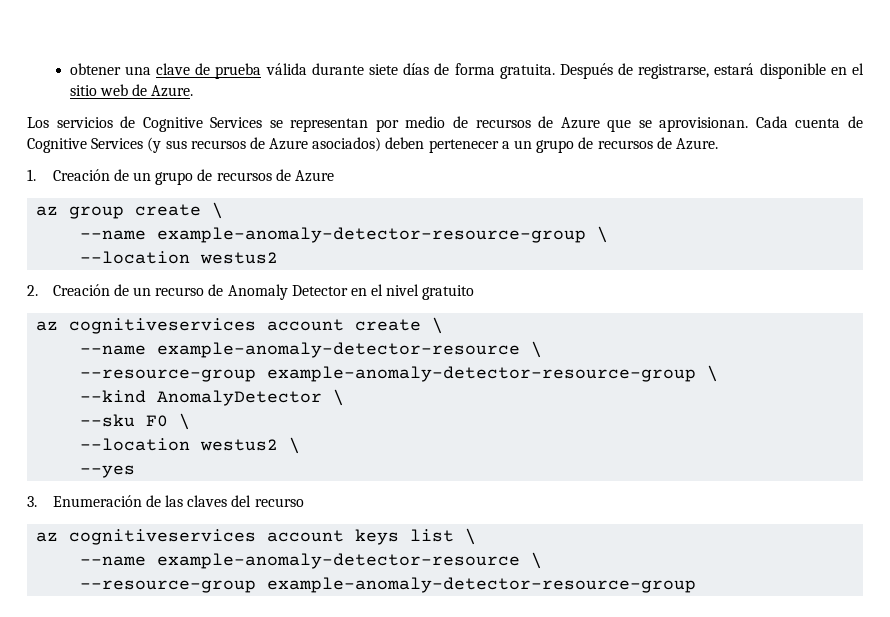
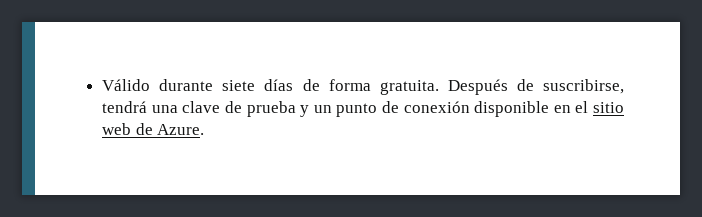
- obtener una clave de prueba válida durante siete días de forma gratuita.
+ Válido durante siete días de forma gratuita.
- Después de registrarse, estará disponible en el sitio web de Azure.
+ Después de suscribirse, tendrá una clave de prueba y un punto de conexión disponible en el sitio web de Azure.
- Los servicios de Cognitive Services se representan por medio de recursos de Azure que se aprovisionan. Cada cuenta de Cognitive Services (y sus recursos de Azure asociados) deben pertenecer a un grupo de recursos de Azure.
- 1. Creación de un grupo de recursos de Azure
- az group create \
- --name example-anomaly-detector-resource-group \
- --location westus2
- 2. Creación de un recurso de Anomaly Detector en el nivel gratuito
- az cognitiveservices account create \
- --name example-anomaly-detector-resource \
- --resource-group example-anomaly-detector-resource-group \
- --kind AnomalyDetector \
- --sku F0 \
- --location westus2 \
- --yes
- 3. Enumeración de las claves del recurso
- az cognitiveservices account keys list \
- --name example-anomaly-detector-resource \
- --resource-group example-anomaly-detector-resource-group

